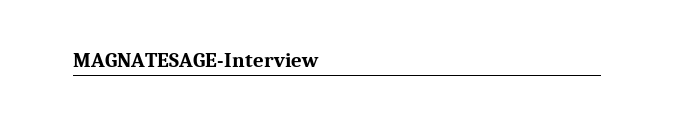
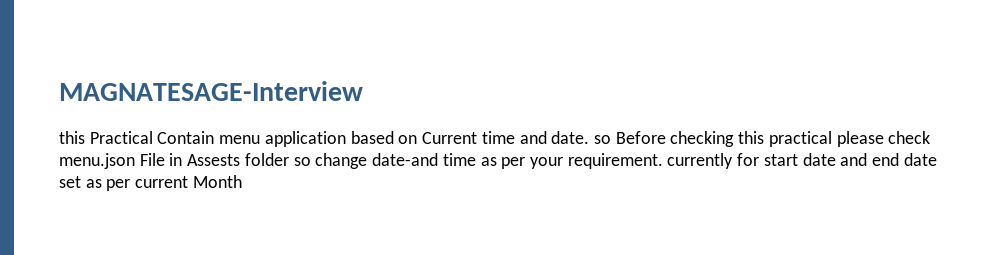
+ this Practical Contain menu application based on Current time and date. so Before checking this practical please check menu.json File in Assests folder so change date-and time as per your requirement. currently for start date and end date set as per current Month

